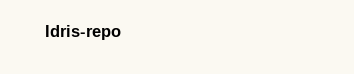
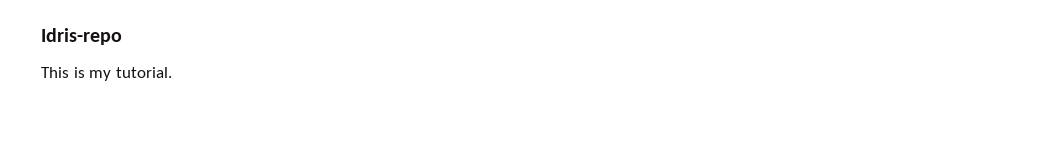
+ This is my tutorial.

